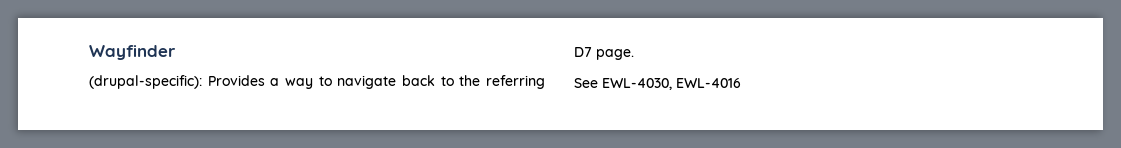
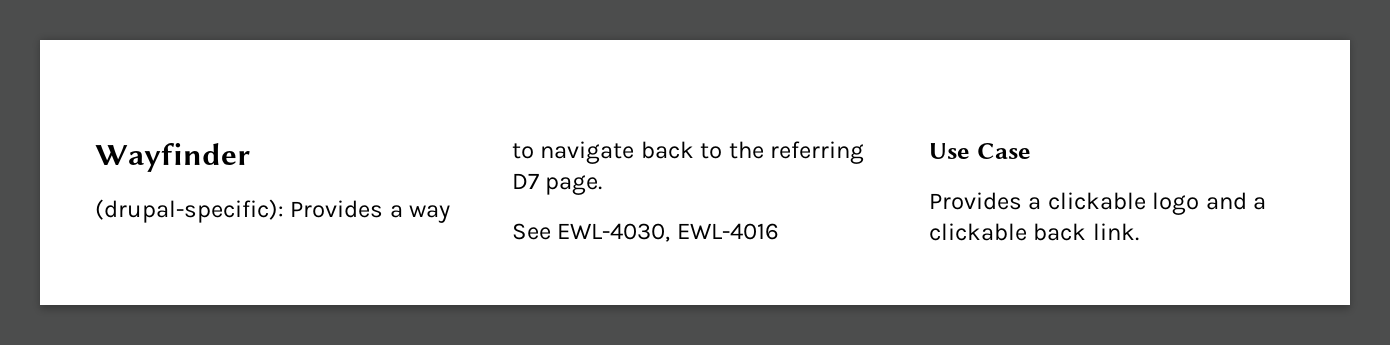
+ Use Case
+ Provides a clickable logo and a clickable back link.

